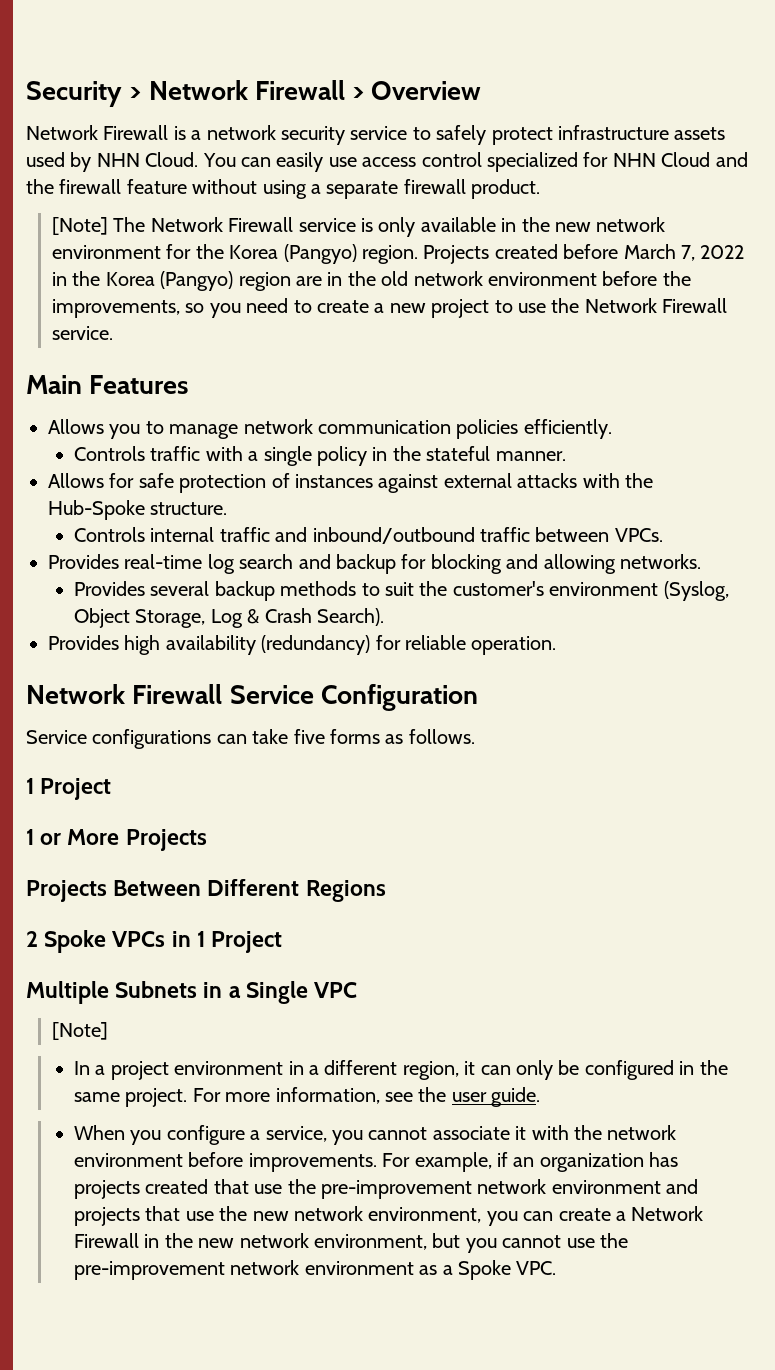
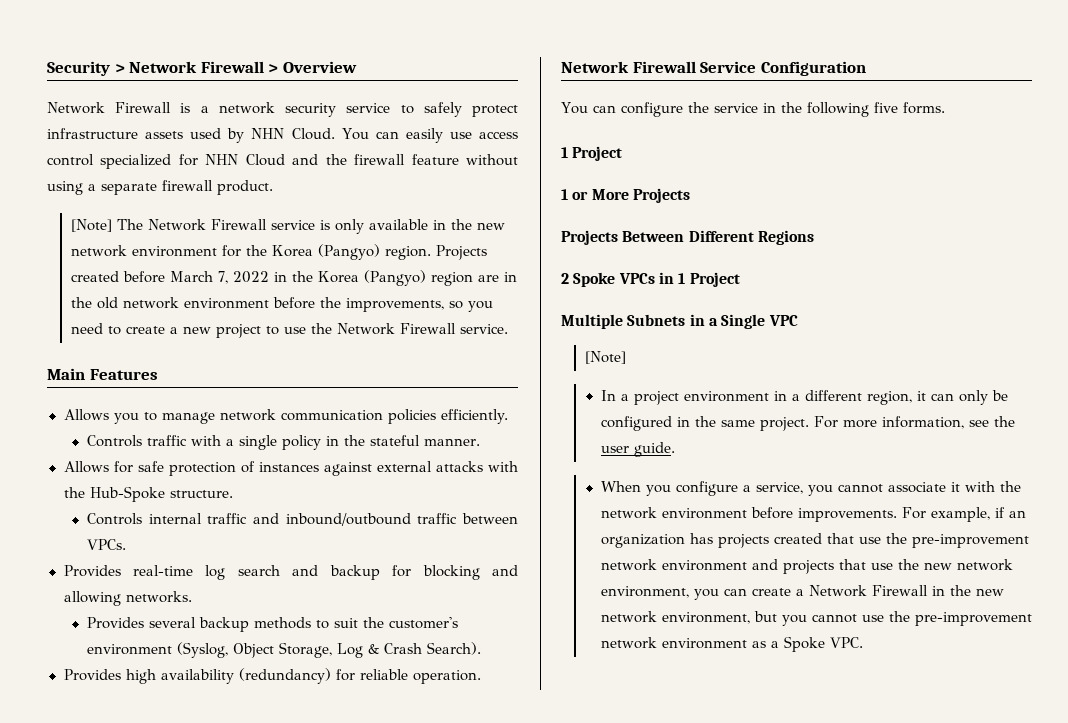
- Service configurations can take five forms as follows.
+ You can configure the service in the following five forms.

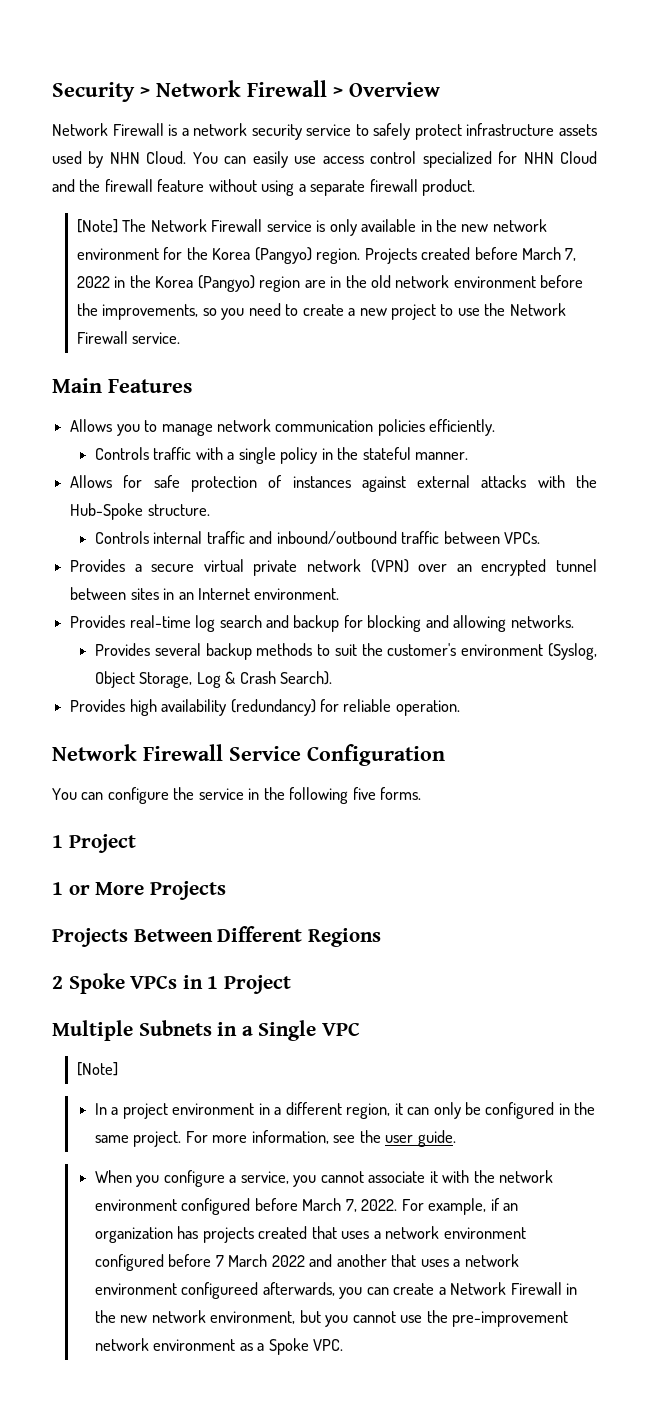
+ Provides a secure virtual private network (VPN) over an encrypted tunnel between sites in an Internet environment.
- When you configure a service, you cannot associate it with the network environment before improvements.
+ When you configure a service, you cannot associate it with the network environment configured before March 7, 2022.
- For example, if an organization has projects created that use the pre-improvement network environment and projects that use the new network environment, you can create a Network Firewall in the new network environment, but you cannot use the pre-improvement network environment as a Spoke VPC.
+ For example, if an organization has projects created that uses a network environment configured before 7 March 2022 and another that uses a network environment configureed afterwards, you can create a Network Firewall in the new network environment, but you cannot use the pre-improvement network environment as a Spoke VPC.

